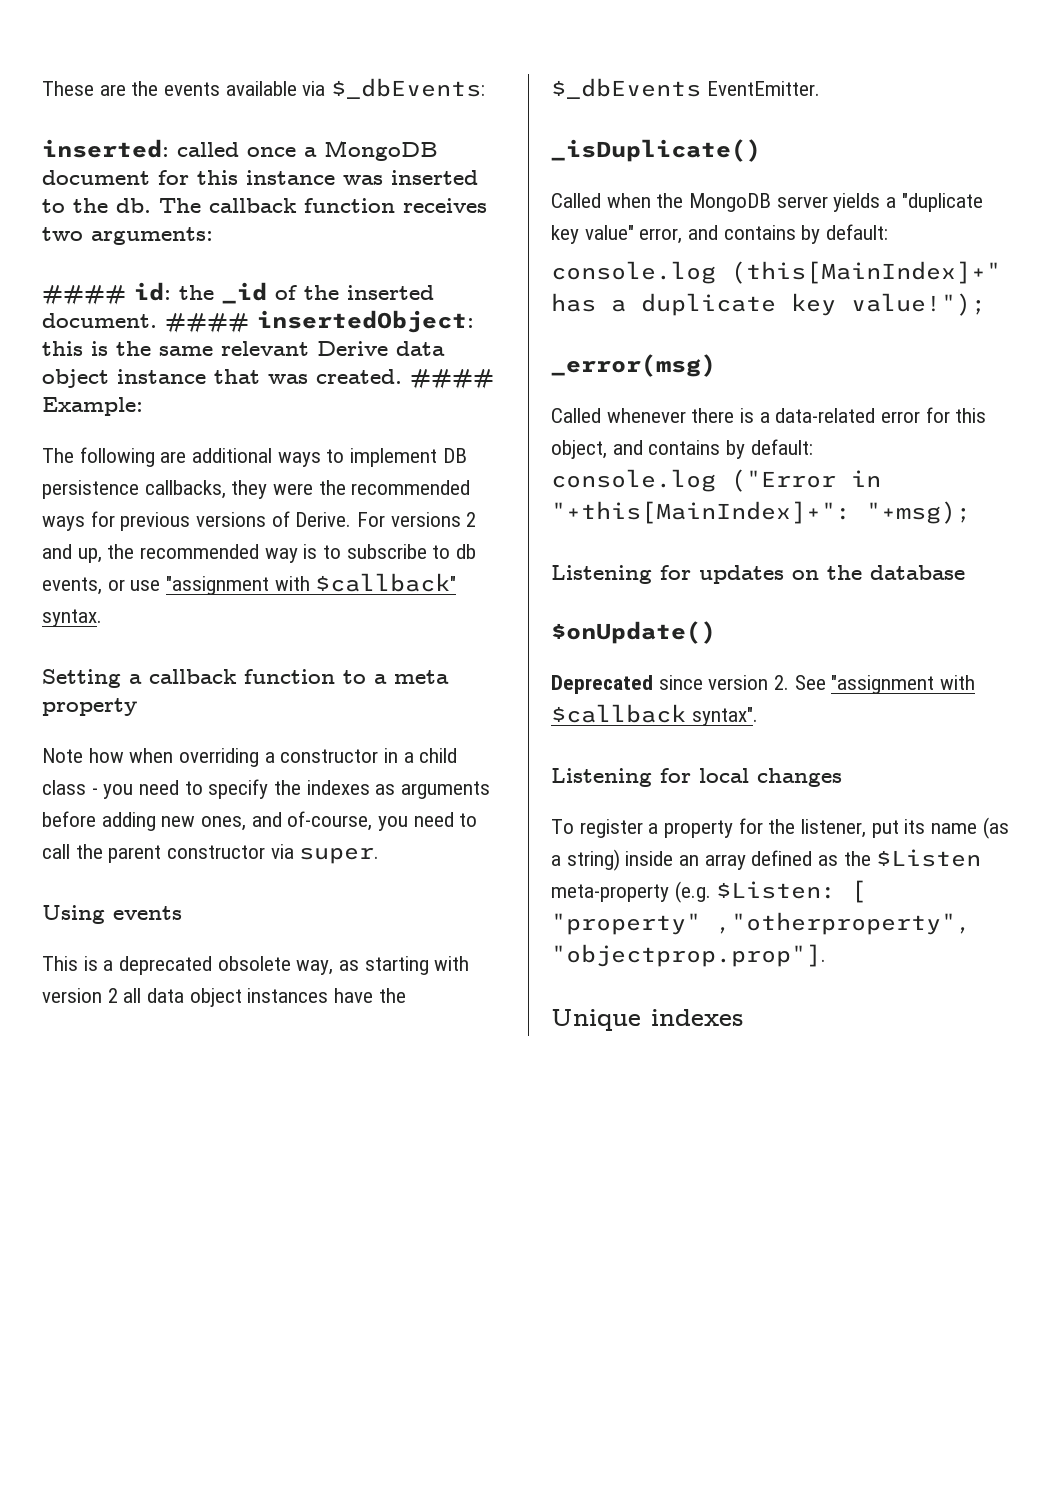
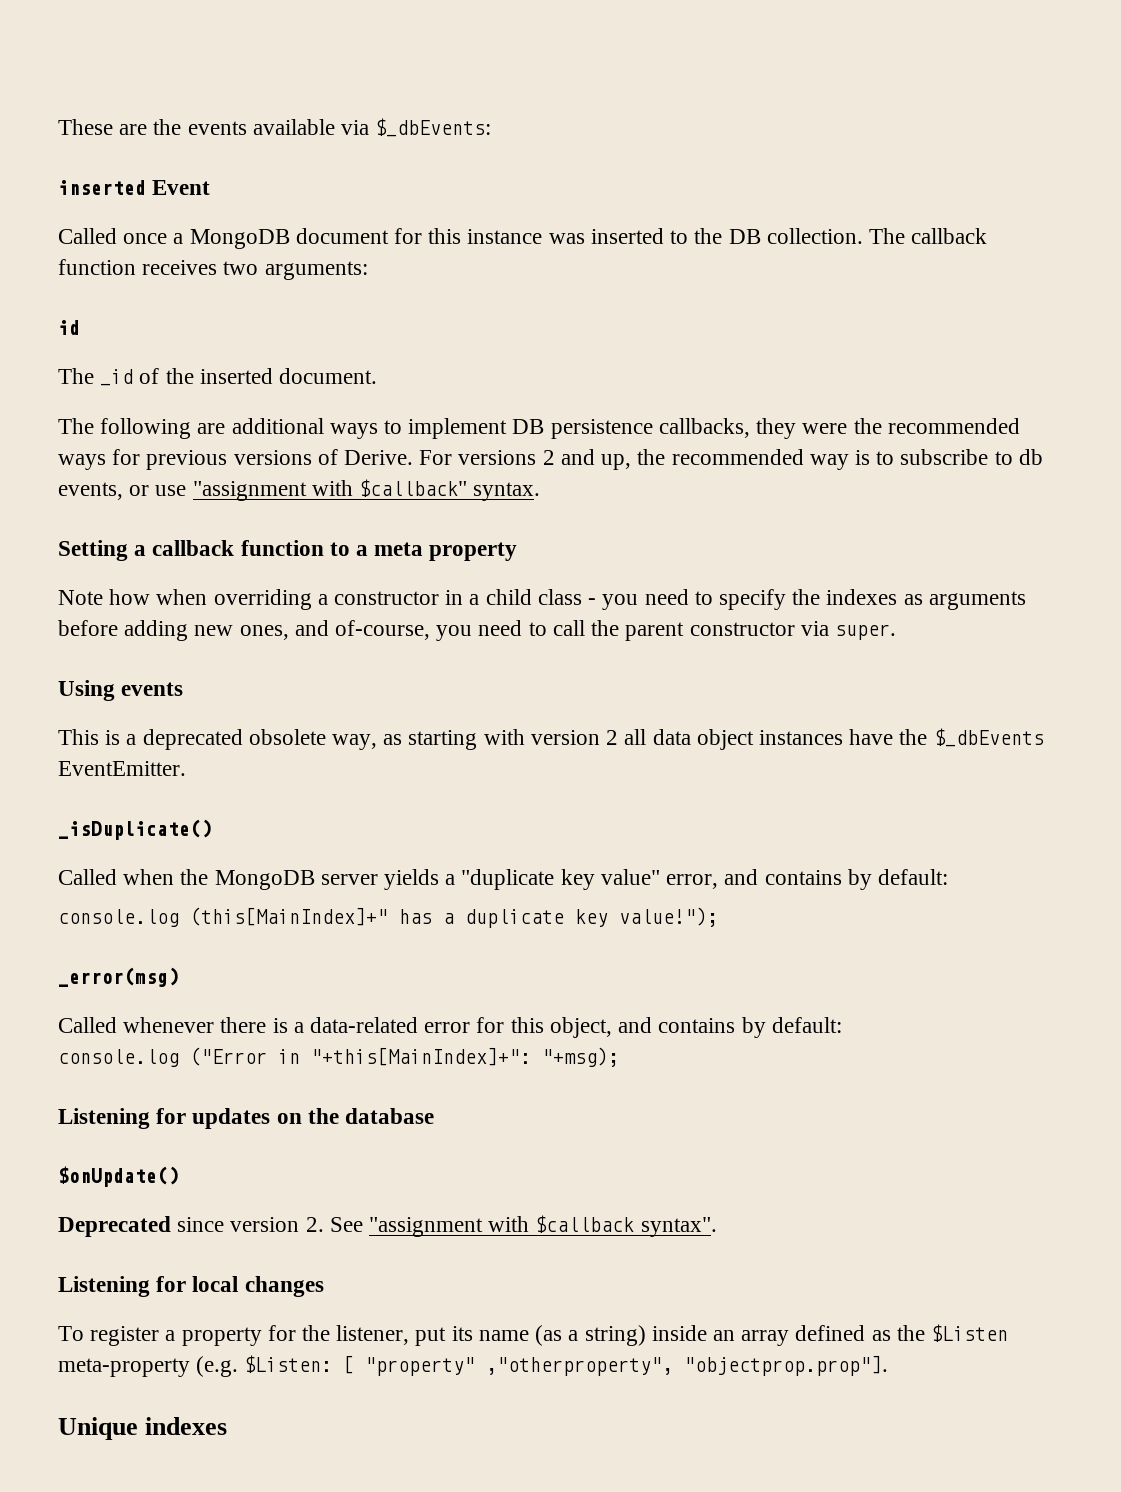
- inserted: called once a MongoDB document for this instance was inserted to the db.
+ inserted Event
+ Called once a MongoDB document for this instance was inserted to the DB collection.
- #### id: the _id of the inserted document. #### insertedObject: this is the same relevant Derive data object instance that was created. #### Example:
+ id
+ The _id of the inserted document.

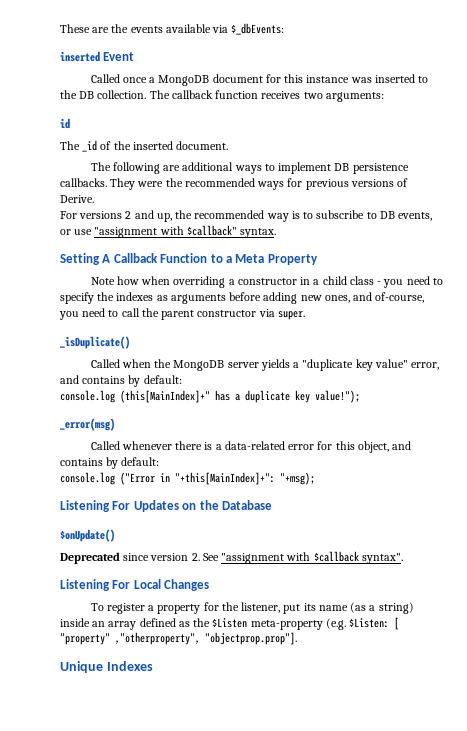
- The following are additional ways to implement DB persistence callbacks, they were the recommended ways for previous versions of Derive. For versions 2 and up, the recommended way is to subscribe to db events, or use "assignment with $callback" syntax.
+ The following are additional ways to implement DB persistence callbacks. They were the recommended ways for previous versions of Derive.
+ For versions 2 and up, the recommended way is to subscribe to DB events, or use "assignment with $callback" syntax.
- Setting a callback function to a meta property
+ Setting A Callback Function to a Meta Property
- Using events
- This is a deprecated obsolete way, as starting with version 2 all data object instances have the $_dbEvents EventEmitter.
- Listening for updates on the database
+ Listening For Updates on the Database
- Listening for local changes
+ Listening For Local Changes
- Unique indexes
+ Unique Indexes

